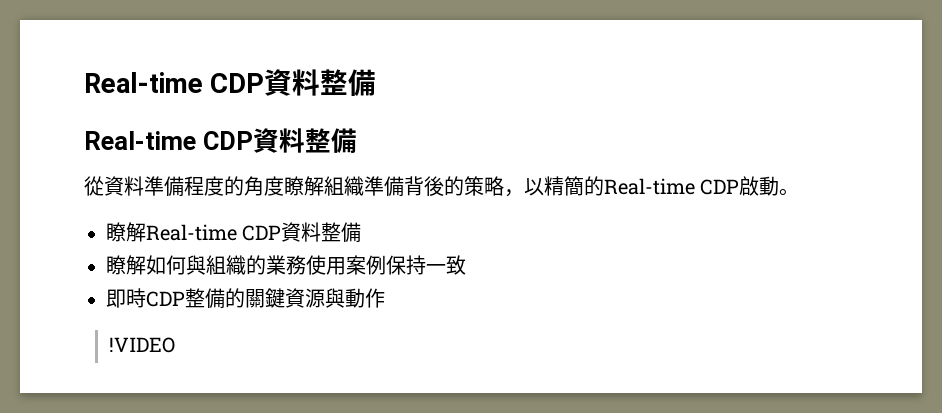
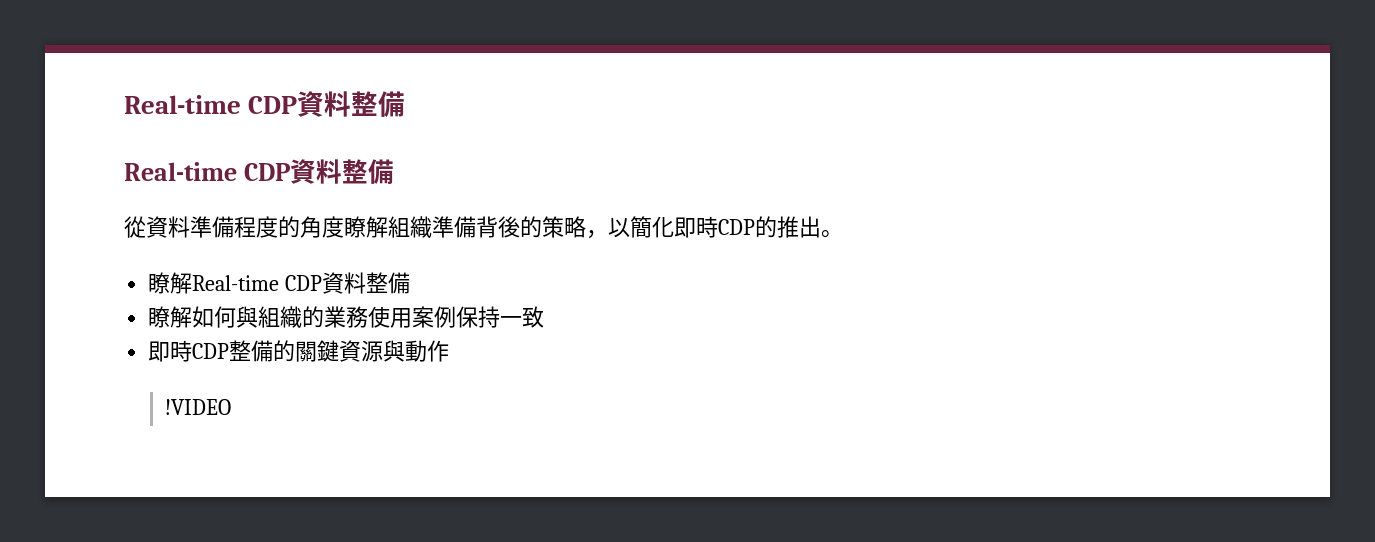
- 從資料準備程度的角度瞭解組織準備背後的策略，以精簡的Real-time CDP啟動。
+ 從資料準備程度的角度瞭解組織準備背後的策略，以簡化即時CDP的推出。

